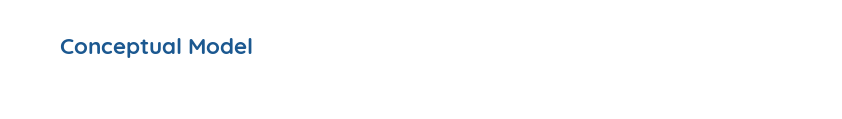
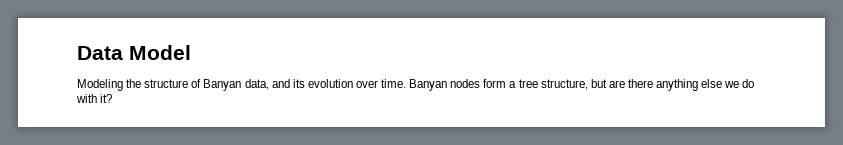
- Conceptual Model
+ Data Model
+ Modeling the structure of Banyan data, and its evolution over time. Banyan nodes form a tree structure, but are there anything else we do with it?

